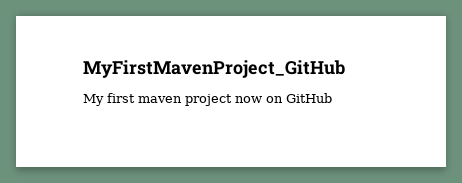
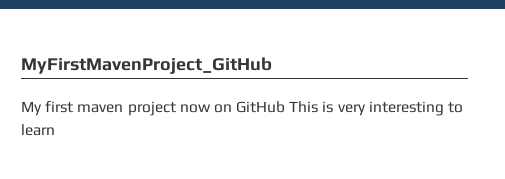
- My first maven project now on GitHub
+ My first maven project now on GitHub This is very interesting to learn

